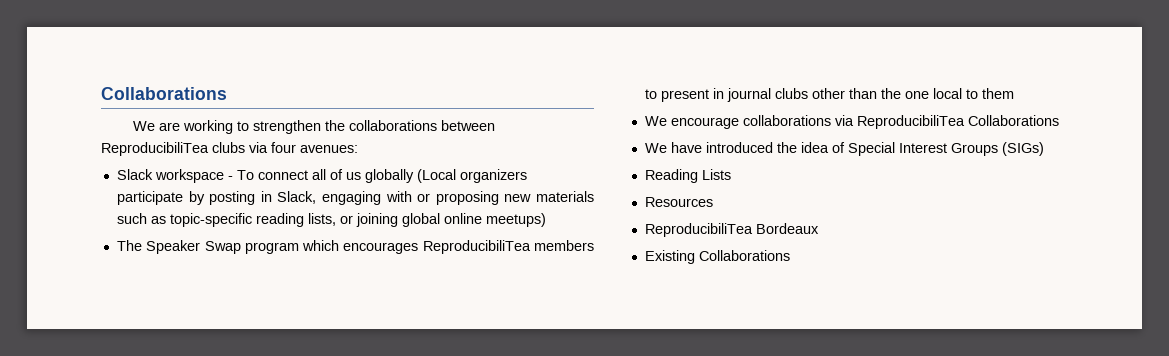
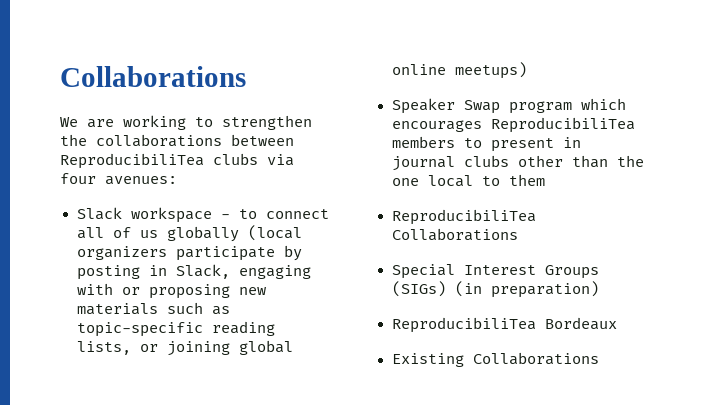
- Slack workspace - To connect all of us globally (Local organizers participate by posting in Slack, engaging with or proposing new materials such as topic-specific reading lists, or joining global online meetups)
+ Slack workspace - to connect all of us globally (local organizers participate by posting in Slack, engaging with or proposing new materials such as topic-specific reading lists, or joining global online meetups)
- The Speaker Swap program which encourages ReproducibiliTea members to present in journal clubs other than the one local to them
+ Speaker Swap program which encourages ReproducibiliTea members to present in journal clubs other than the one local to them
- We encourage collaborations via ReproducibiliTea Collaborations
- We have introduced the idea of Special Interest Groups (SIGs)
- Reading Lists
- Resources
+ ReproducibiliTea Collaborations
+ Special Interest Groups (SIGs) (in preparation)

